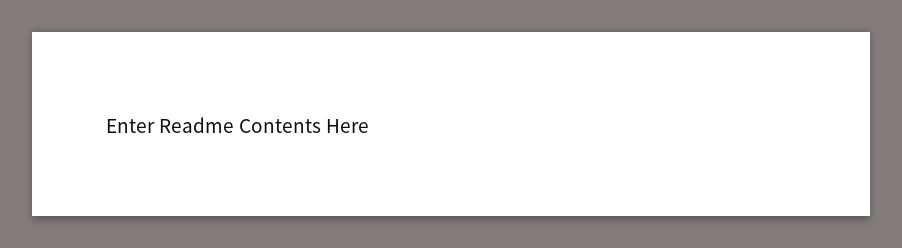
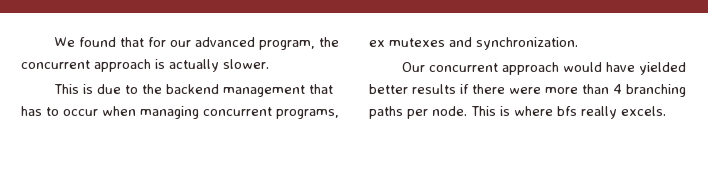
- Enter Readme Contents Here
+ We found that for our advanced program, the concurrent approach is actually slower.
+ This is due to the backend management that has to occur when managing concurrent programs, ex mutexes and synchronization.
+ Our concurrent approach would have yielded better results if there were more than 4 branching paths per node. This is where bfs really excels.

